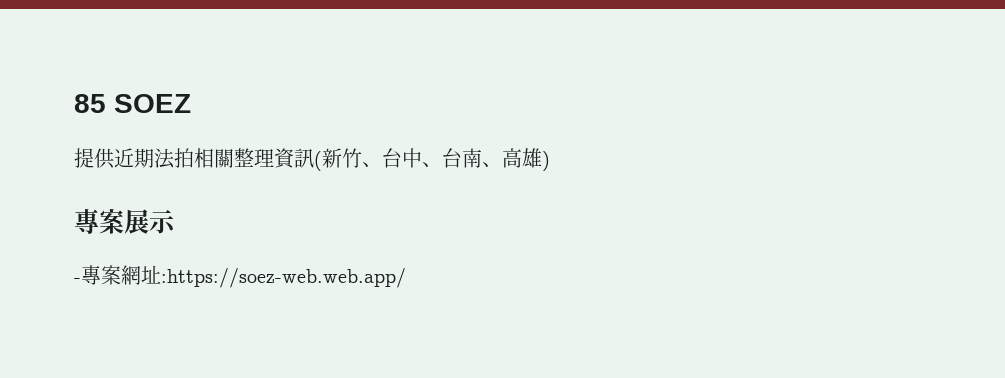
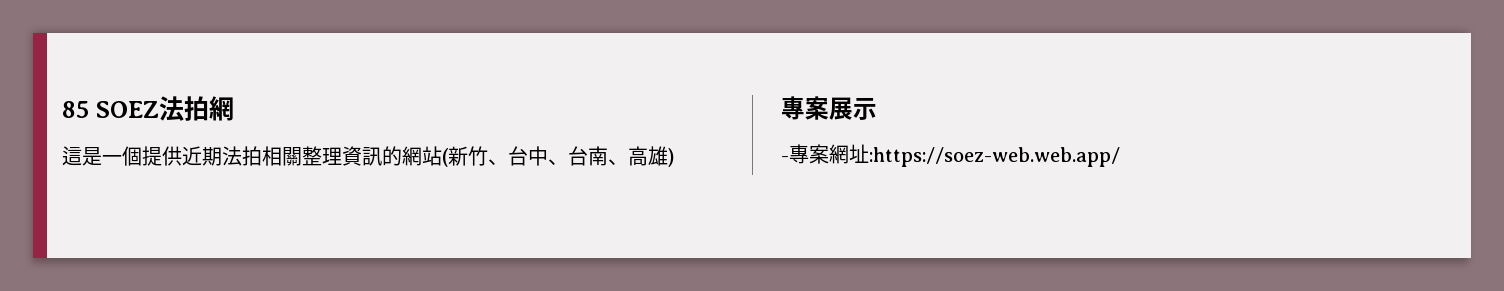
- 85 SOEZ
- 提供近期法拍相關整理資訊(新竹、台中、台南、高雄)
+ 85 SOEZ法拍網
+ 這是一個提供近期法拍相關整理資訊的網站(新竹、台中、台南、高雄)

